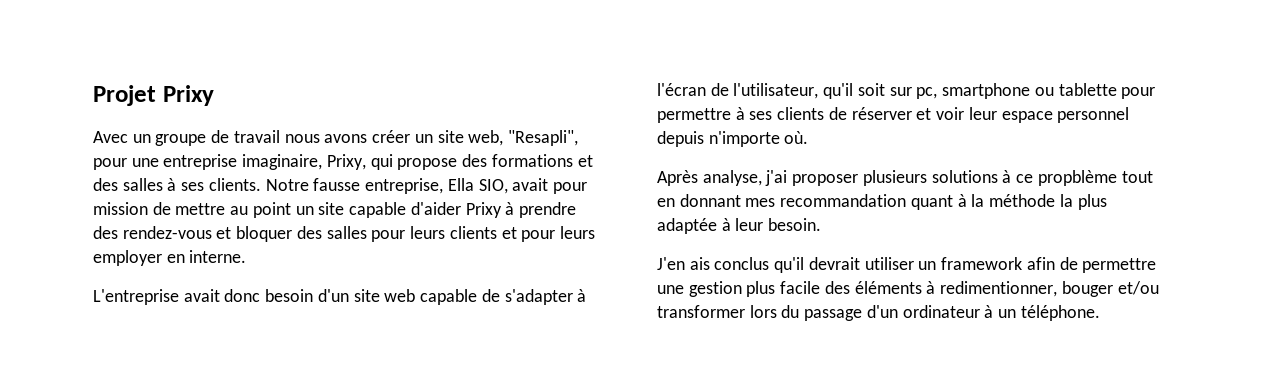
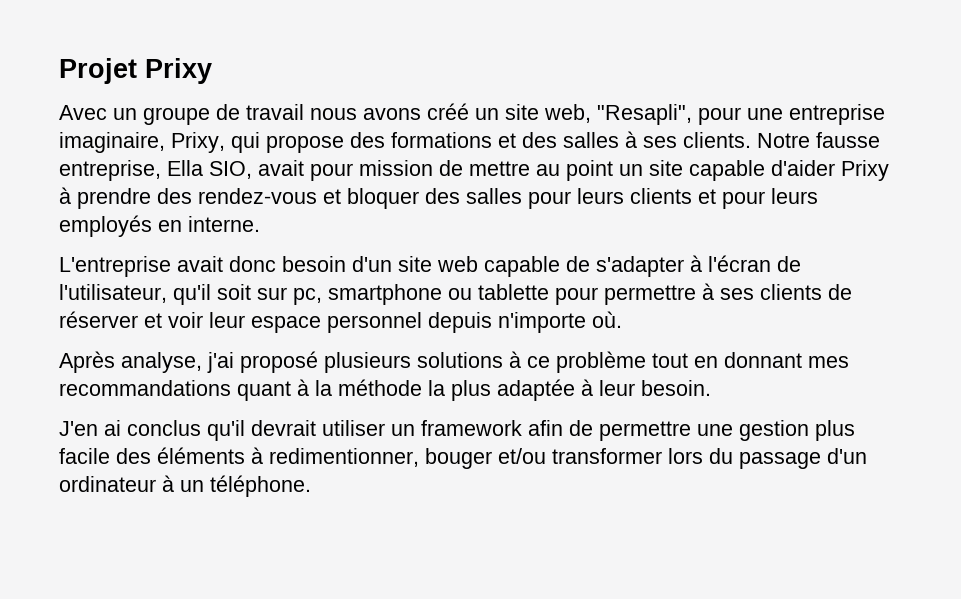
- Avec un groupe de travail nous avons créer un site web, "Resapli", pour une entreprise imaginaire, Prixy, qui propose des formations et des salles à ses clients.
+ Avec un groupe de travail nous avons créé un site web, "Resapli", pour une entreprise imaginaire, Prixy, qui propose des formations et des salles à ses clients.
- Notre fausse entreprise, Ella SIO, avait pour mission de mettre au point un site capable d'aider Prixy à prendre des rendez-vous et bloquer des salles pour leurs clients et pour leurs employer en interne.
+ Notre fausse entreprise, Ella SIO, avait pour mission de mettre au point un site capable d'aider Prixy à prendre des rendez-vous et bloquer des salles pour leurs clients et pour leurs employés en interne.
- Après analyse, j'ai proposer plusieurs solutions à ce propblème tout en donnant mes recommandation quant à la méthode la plus adaptée à leur besoin.
+ Après analyse, j'ai proposé plusieurs solutions à ce problème tout en donnant mes recommandations quant à la méthode la plus adaptée à leur besoin.
- J'en ais conclus qu'il devrait utiliser un framework afin de permettre une gestion plus facile des éléments à redimentionner, bouger et/ou transformer lors du passage d'un ordinateur à un téléphone.
+ J'en ai conclus qu'il devrait utiliser un framework afin de permettre une gestion plus facile des éléments à redimentionner, bouger et/ou transformer lors du passage d'un ordinateur à un téléphone.

